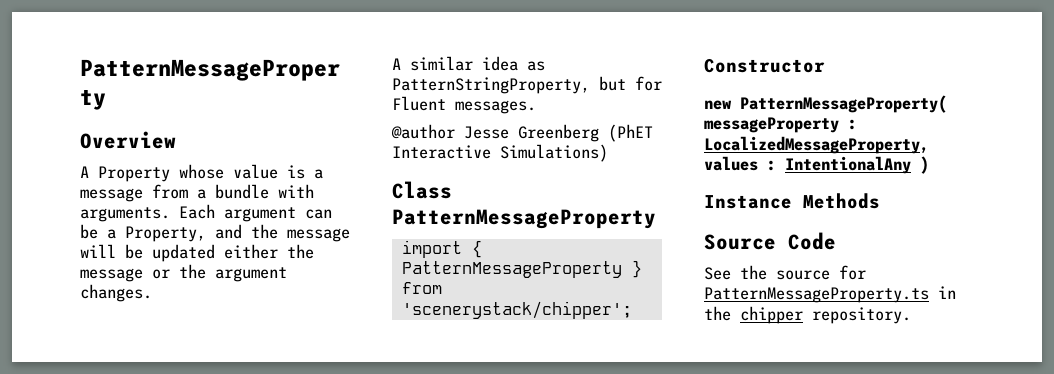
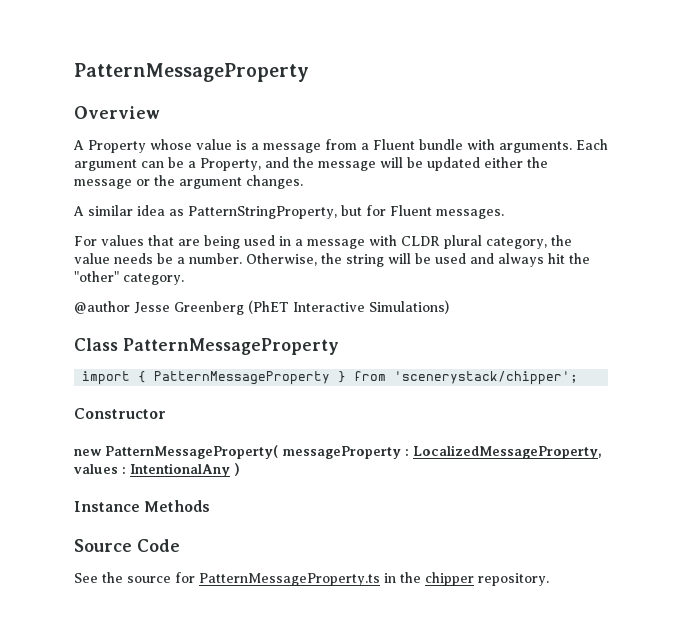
- A Property whose value is a message from a bundle with arguments.
+ A Property whose value is a message from a Fluent bundle with arguments.
+ For values that are being used in a message with CLDR plural category, the value needs be a number. Otherwise, the string will be used and always hit the "other" category.

